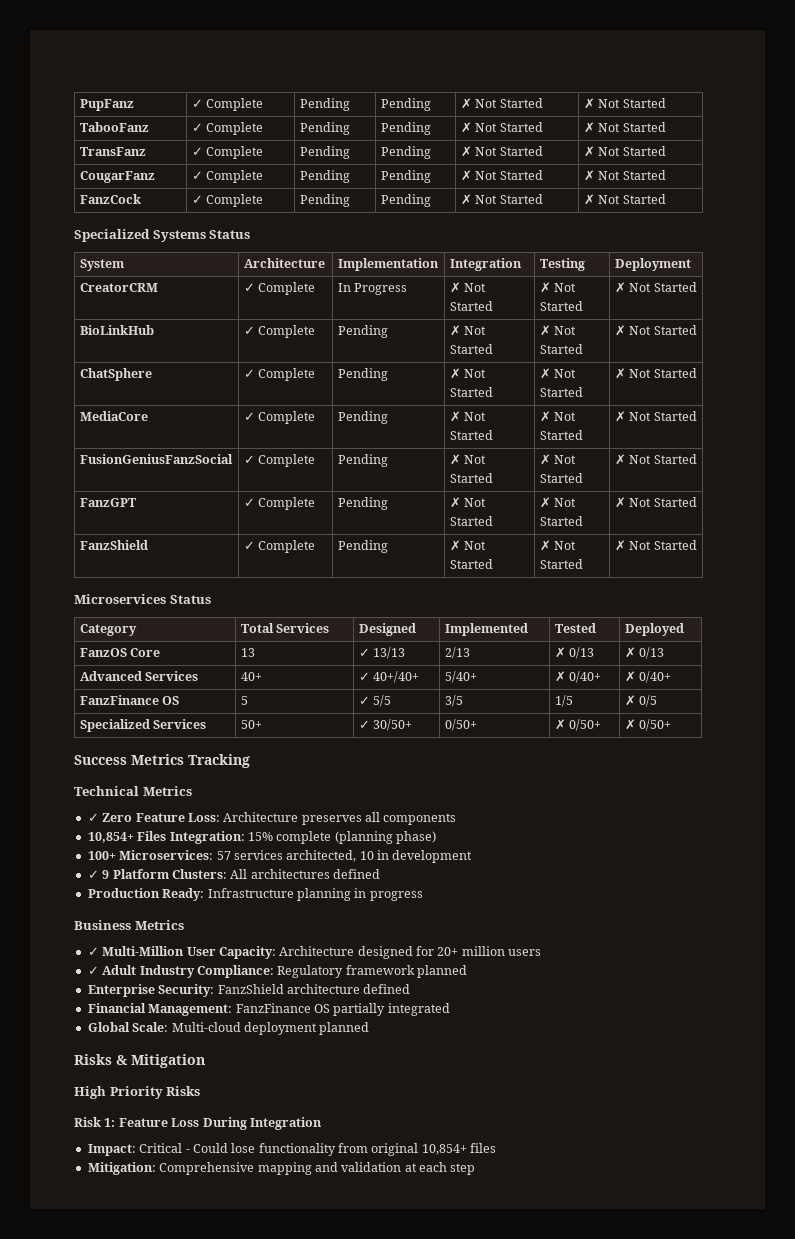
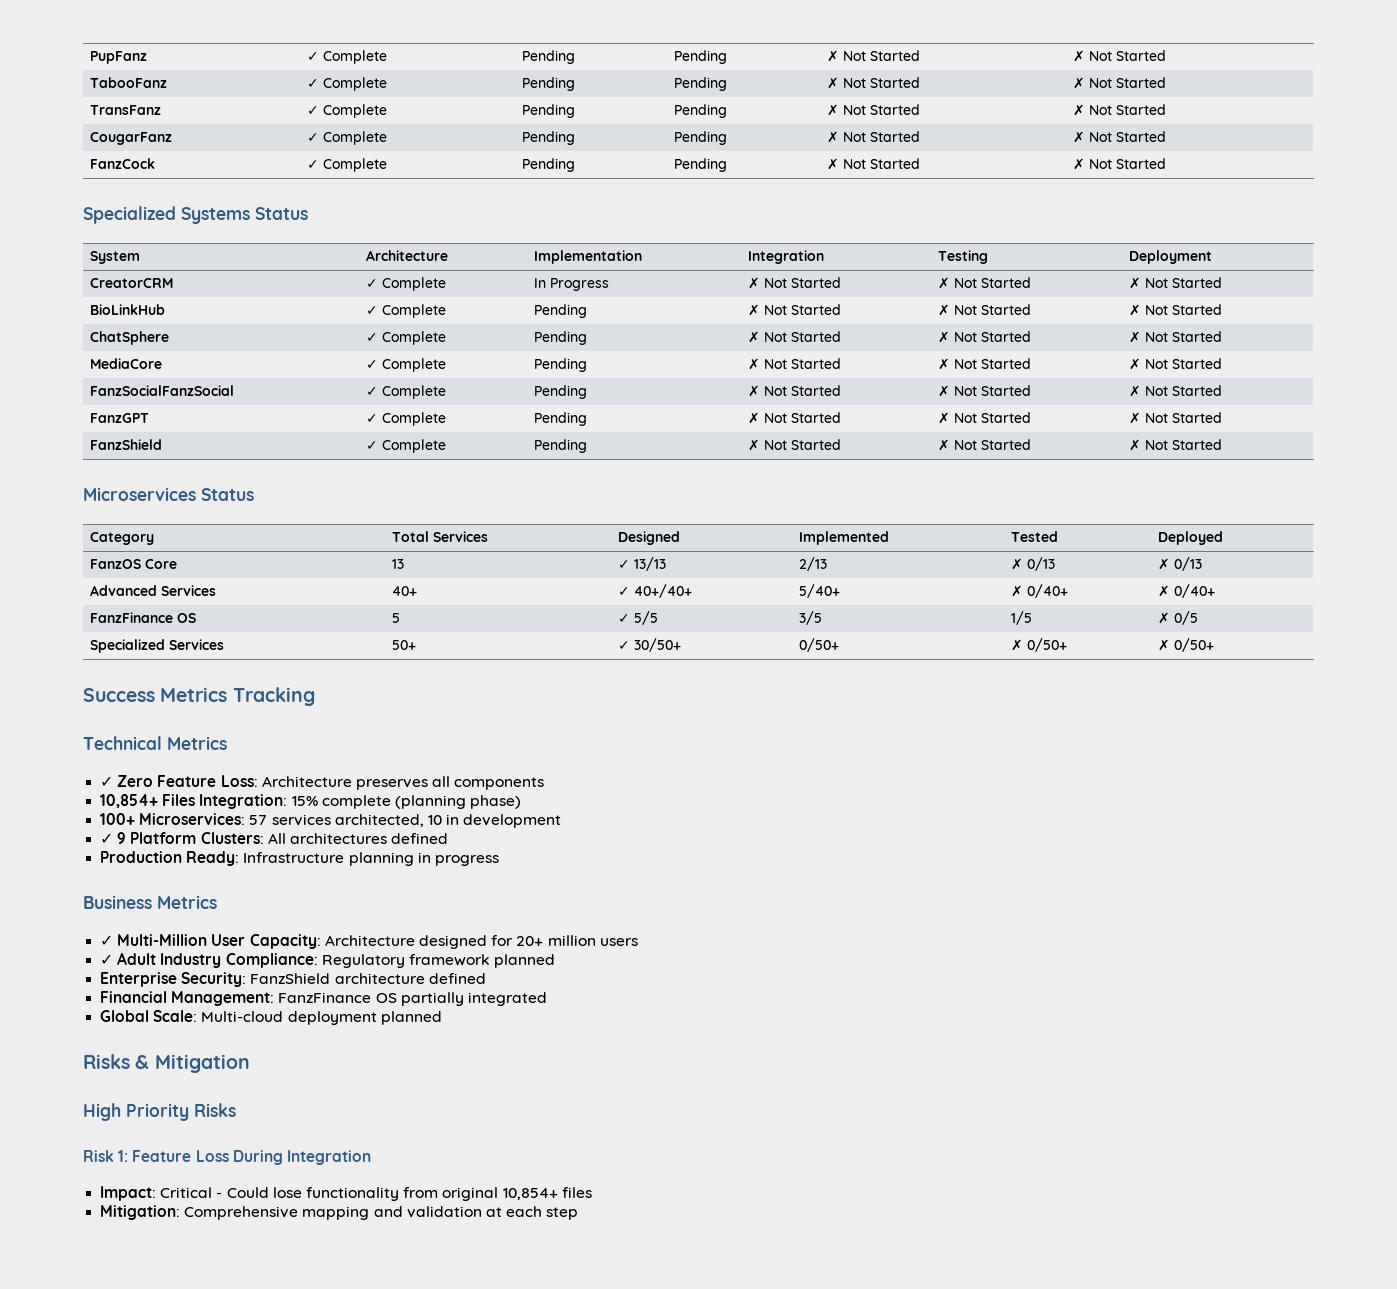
- FusionGeniusFanzSocial | ✓ Complete | Pending | ✗ Not Started | ✗ Not Started | ✗ Not Started
+ FanzSocialFanzSocial | ✓ Complete | Pending | ✗ Not Started | ✗ Not Started | ✗ Not Started

